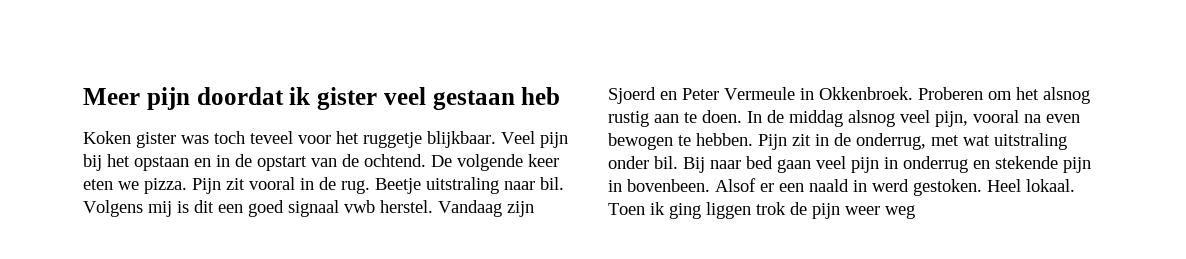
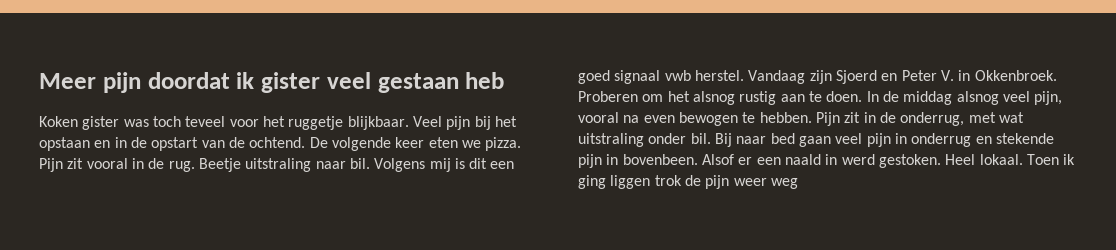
- Vandaag zijn Sjoerd en Peter Vermeule in Okkenbroek.
+ Vandaag zijn Sjoerd en Peter V. in Okkenbroek.

